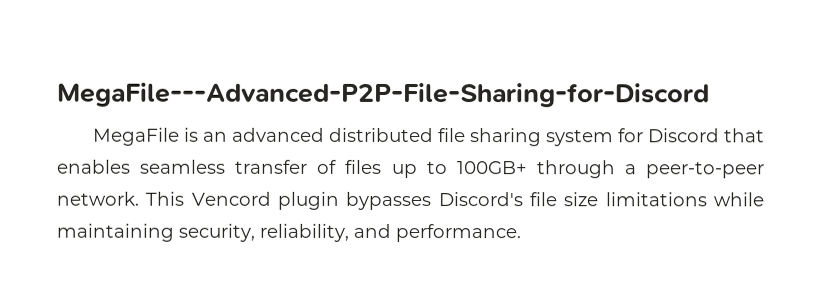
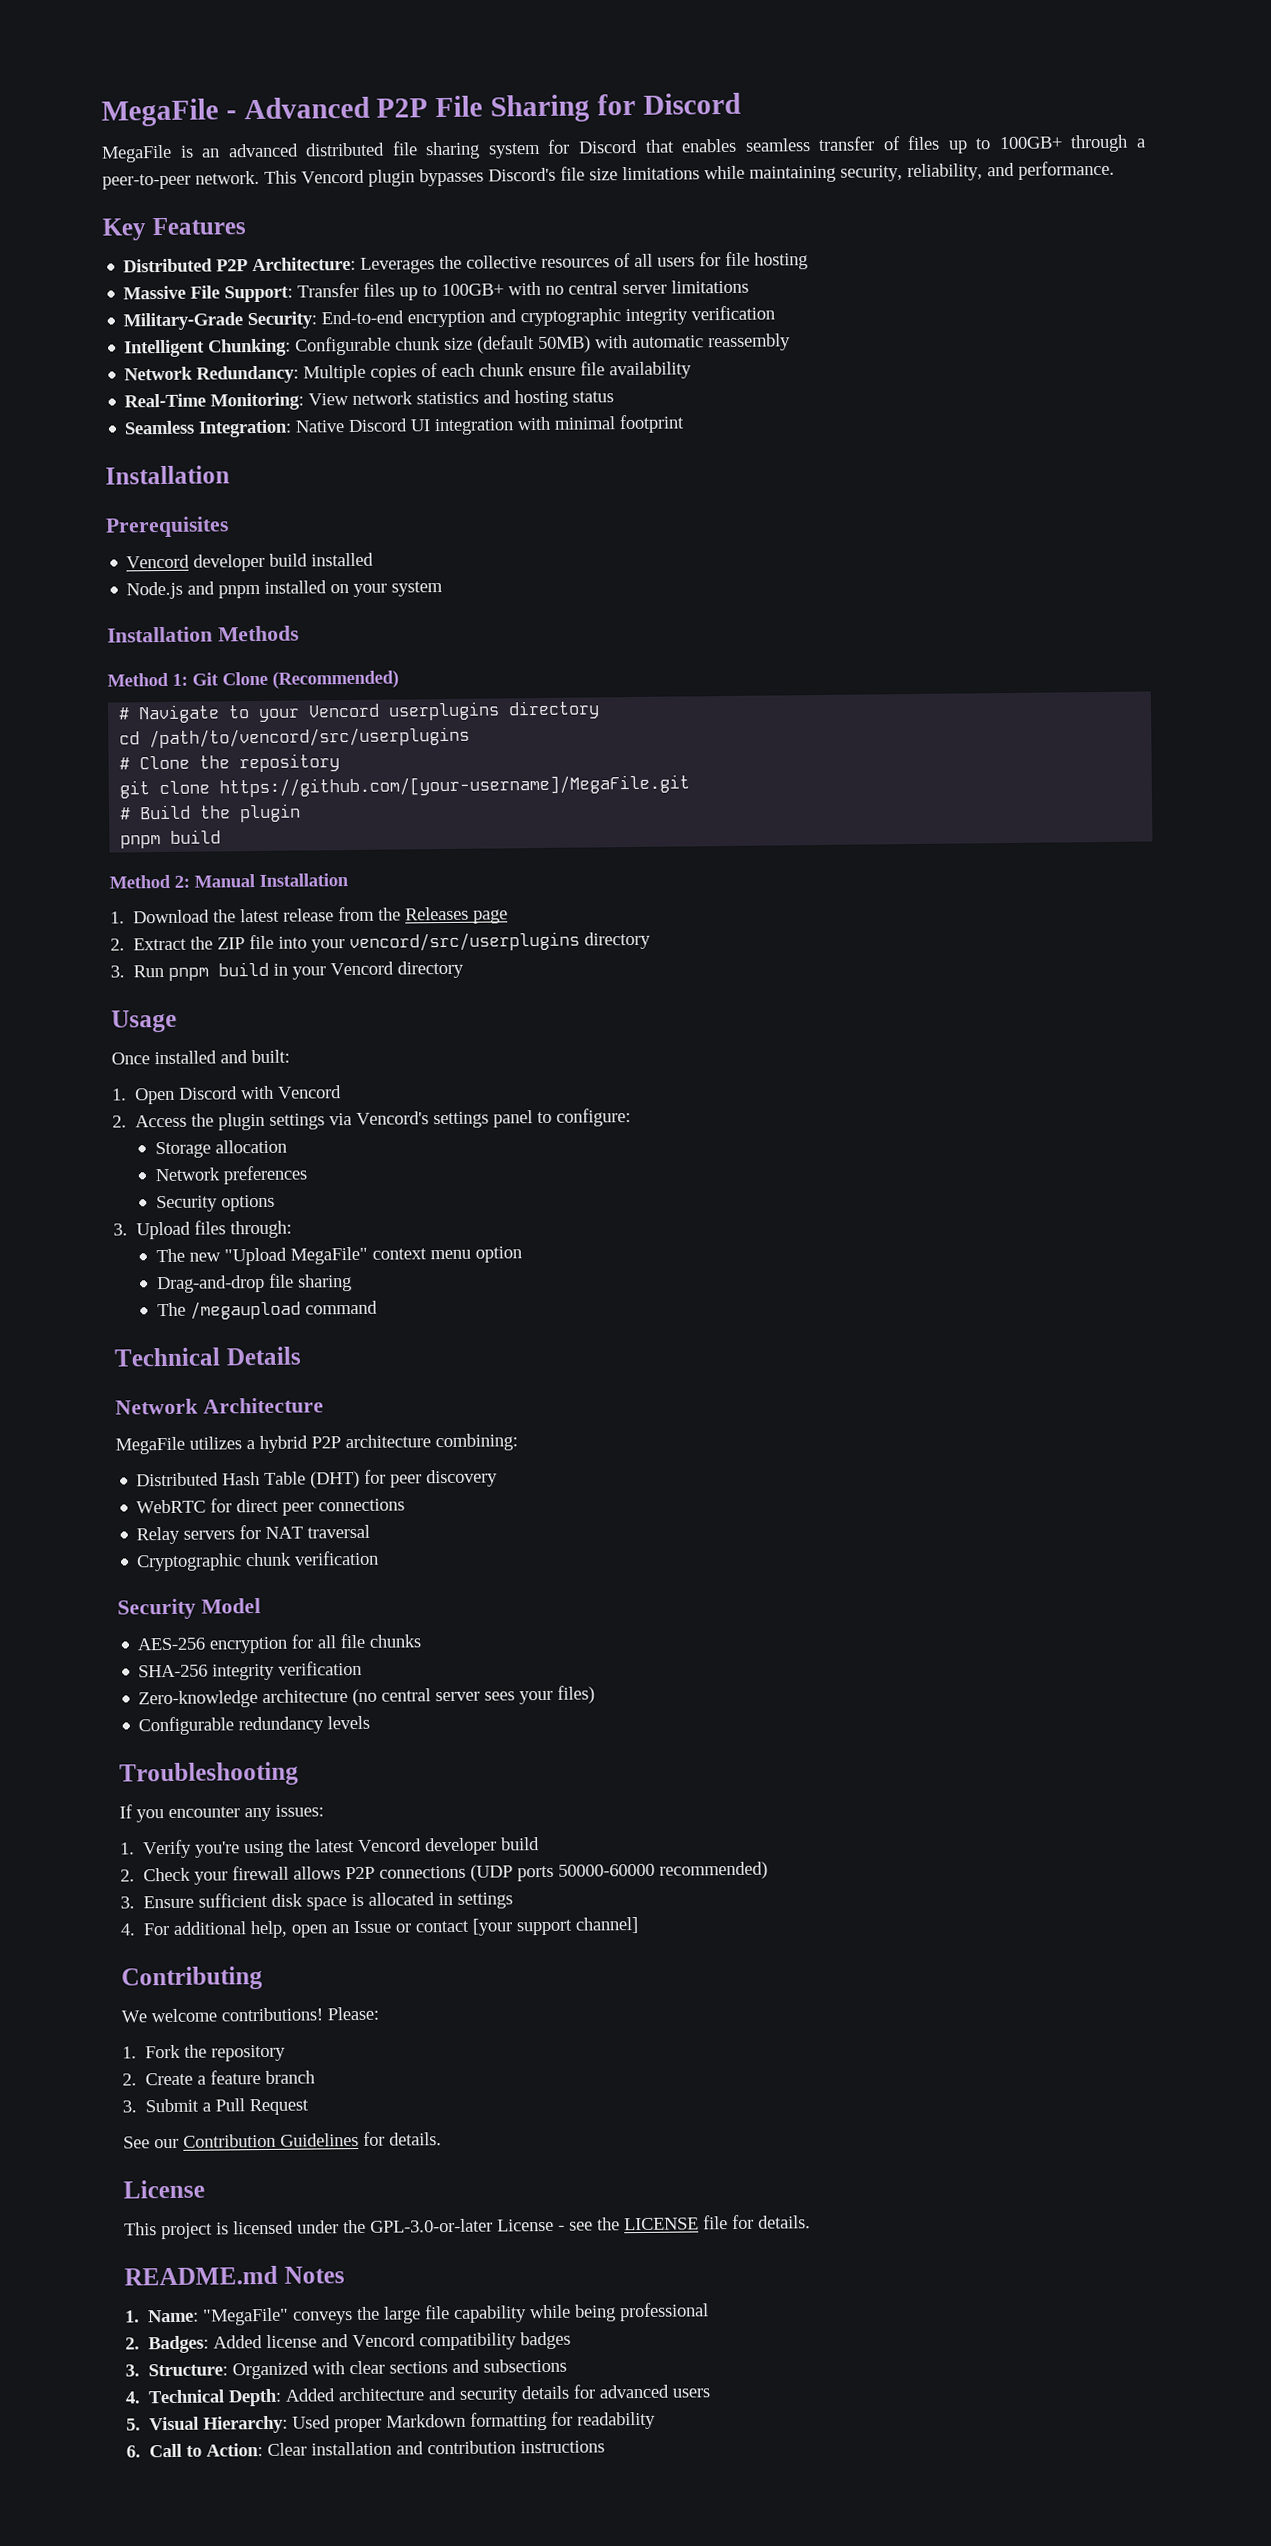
- MegaFile---Advanced-P2P-File-Sharing-for-Discord
+ MegaFile - Advanced P2P File Sharing for Discord
+ Key Features
+ Distributed P2P Architecture: Leverages the collective resources of all users for file hosting
+ Massive File Support: Transfer files up to 100GB+ with no central server limitations
+ Military-Grade Security: End-to-end encryption and cryptographic integrity verification
+ Intelligent Chunking: Configurable chunk size (default 50MB) with automatic reassembly
+ Network Redundancy: Multiple copies of each chunk ensure file availability
+ Real-Time Monitoring: View network statistics and hosting status
+ Seamless Integration: Native Discord UI integration with minimal footprint
+ Installation
+ Prerequisites
+ Vencord developer build installed
+ Node.js and pnpm installed on your system
+ Installation Methods
+ Method 1: Git Clone (Recommended)
+ # Navigate to your Vencord userplugins directory
+ cd /path/to/vencord/src/userplugins
+ # Clone the repository
+ git clone https://github.com/[your-username]/MegaFile.git
+ # Build the plugin
+ pnpm build
+ Method 2: Manual Installation
+ 1. Download the latest release from the Releases page
+ 2. Extract the ZIP file into your vencord/src/userplugins directory
+ 3. Run pnpm build in your Vencord directory
+ Usage
+ Once installed and built:
+ 1. Open Discord with Vencord
+ 2. Access the plugin settings via Vencord's settings panel to configure:
+ Storage allocation
+ Network preferences
+ Security options
+ 3. Upload files through:
+ The new "Upload MegaFile" context menu option
+ Drag-and-drop file sharing
+ The /megaupload command
+ Technical Details
+ Network Architecture
+ MegaFile utilizes a hybrid P2P architecture combining:
+ Distributed Hash Table (DHT) for peer discovery
+ WebRTC for direct peer connections
+ Relay servers for NAT traversal
+ Cryptographic chunk verification
+ Security Model
+ AES-256 encryption for all file chunks
+ SHA-256 integrity verification
+ Zero-knowledge architecture (no central server sees your files)
+ Configurable redundancy levels
+ Troubleshooting
+ If you encounter any issues:
+ 1. Verify you're using the latest Vencord developer build
+ 2. Check your firewall allows P2P connections (UDP ports 50000-60000 recommended)
+ 3. Ensure sufficient disk space is allocated in settings
+ 4. For additional help, open an Issue or contact [your support channel]
+ Contributing
+ We welcome contributions! Please:
+ 1. Fork the repository
+ 2. Create a feature branch
+ 3. Submit a Pull Request
+ See our Contribution Guidelines for details.
+ License
+ This project is licensed under the GPL-3.0-or-later License - see the LICENSE file for details.
+ README.md Notes
+ 1. Name: "MegaFile" conveys the large file capability while being professional
+ 2. Badges: Added license and Vencord compatibility badges
+ 3. Structure: Organized with clear sections and subsections
+ 4. Technical Depth: Added architecture and security details for advanced users
+ 5. Visual Hierarchy: Used proper Markdown formatting for readability
+ 6. Call to Action: Clear installation and contribution instructions

